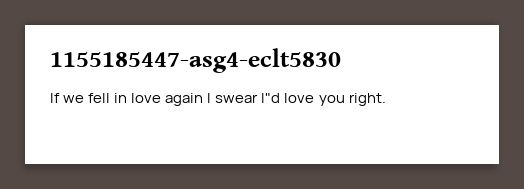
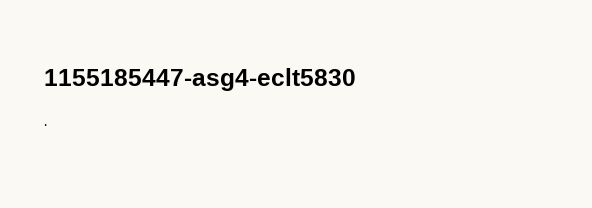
- If we fell in love again I swear I"d love you right.
+ .

